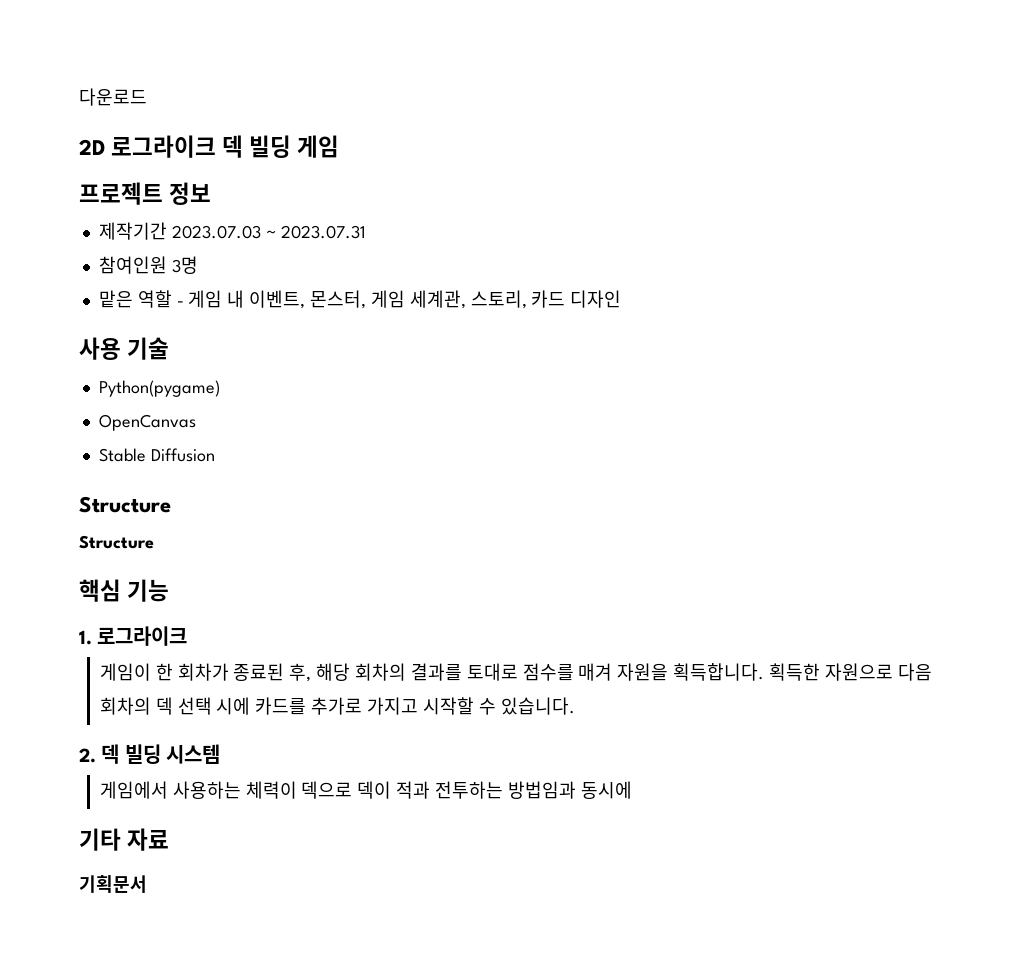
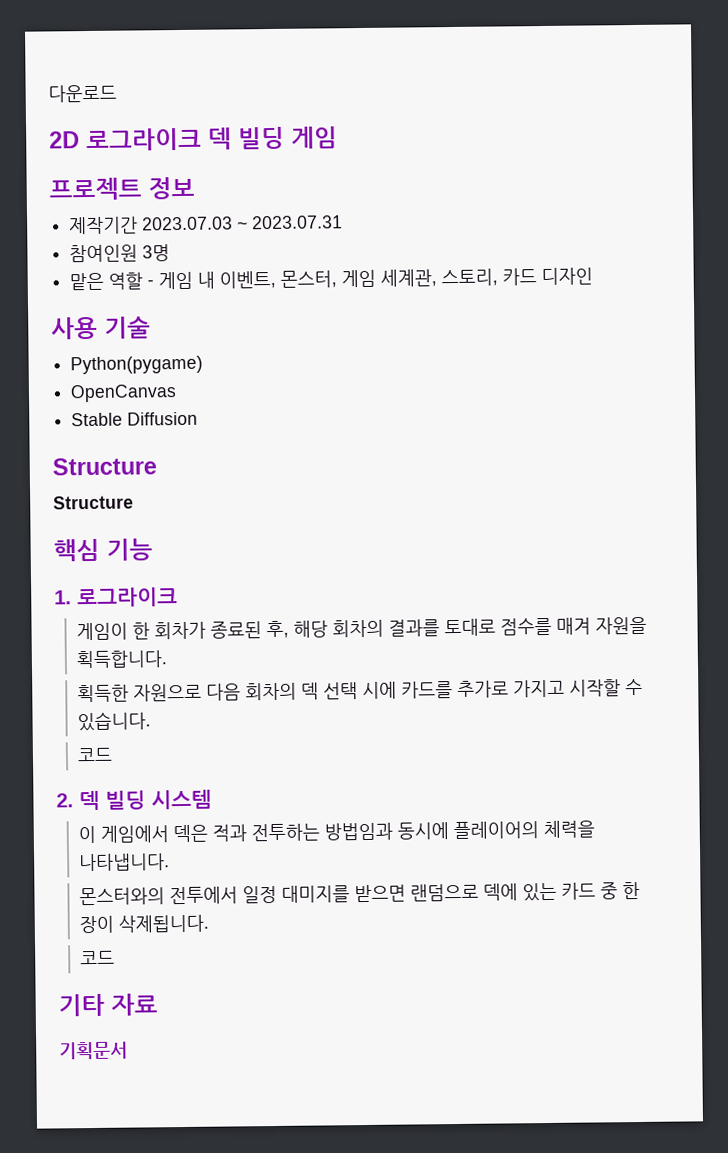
- 게임이 한 회차가 종료된 후, 해당 회차의 결과를 토대로 점수를 매겨 자원을 획득합니다. 획득한 자원으로 다음 회차의 덱 선택 시에 카드를 추가로 가지고 시작할 수 있습니다.
+ 게임이 한 회차가 종료된 후, 해당 회차의 결과를 토대로 점수를 매겨 자원을 획득합니다.
+ 획득한 자원으로 다음 회차의 덱 선택 시에 카드를 추가로 가지고 시작할 수 있습니다.
+ 코드
- 게임에서 사용하는 체력이 덱으로 덱이 적과 전투하는 방법임과 동시에
+ 이 게임에서 덱은 적과 전투하는 방법임과 동시에 플레이어의 체력을 나타냅니다.
+ 몬스터와의 전투에서 일정 대미지를 받으면 랜덤으로 덱에 있는 카드 중 한 장이 삭제됩니다.
+ 코드

